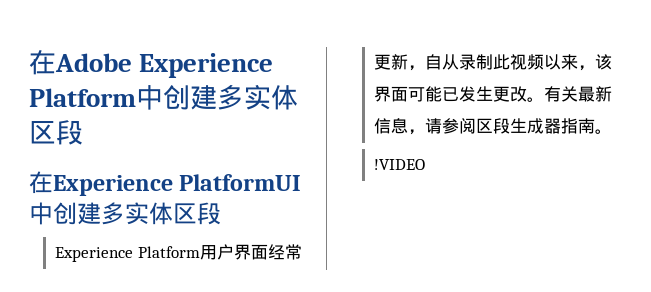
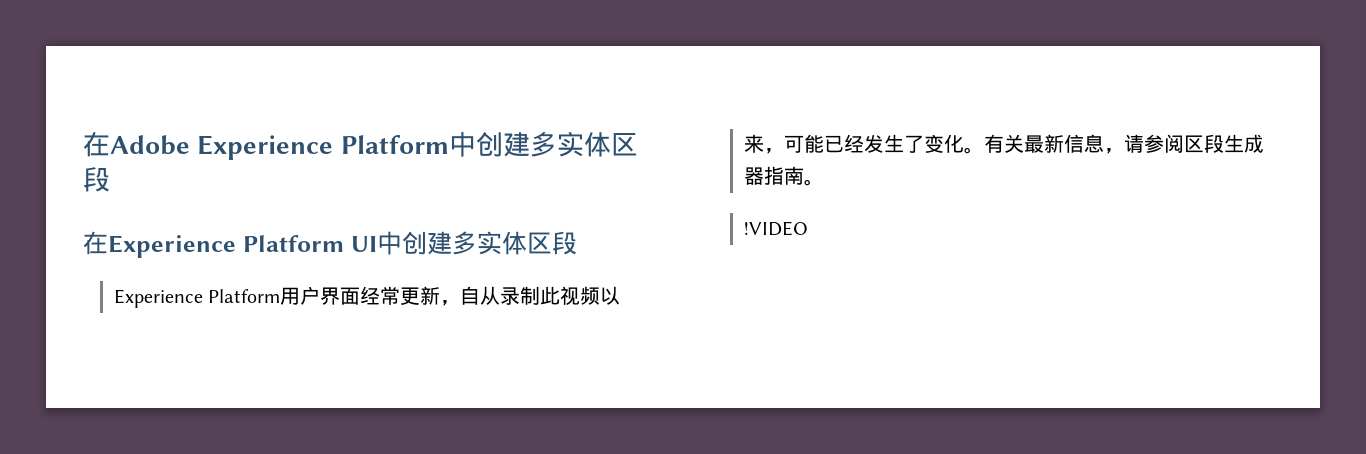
- 在Experience PlatformUI中创建多实体区段
+ 在Experience Platform UI中创建多实体区段
- Experience Platform用户界面经常更新，自从录制此视频以来，该界面可能已发生更改。
+ Experience Platform用户界面经常更新，自从录制此视频以来，可能已经发生了变化。

